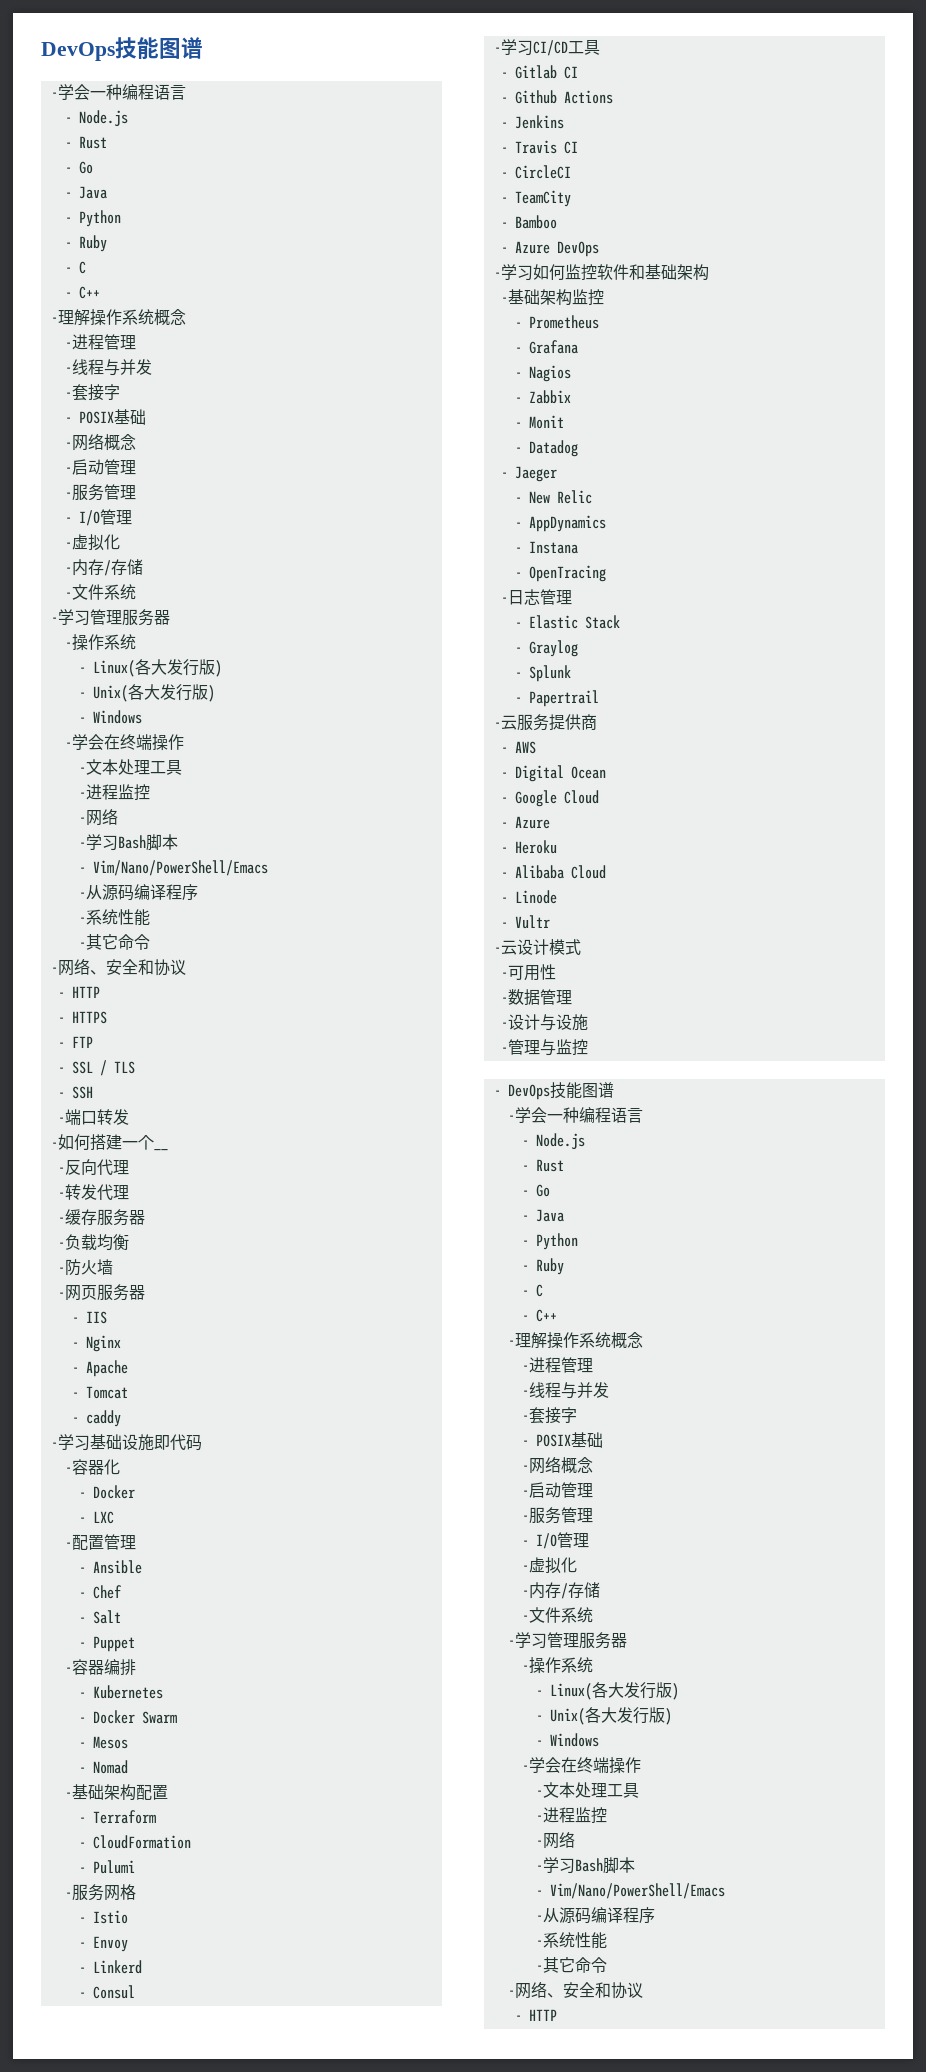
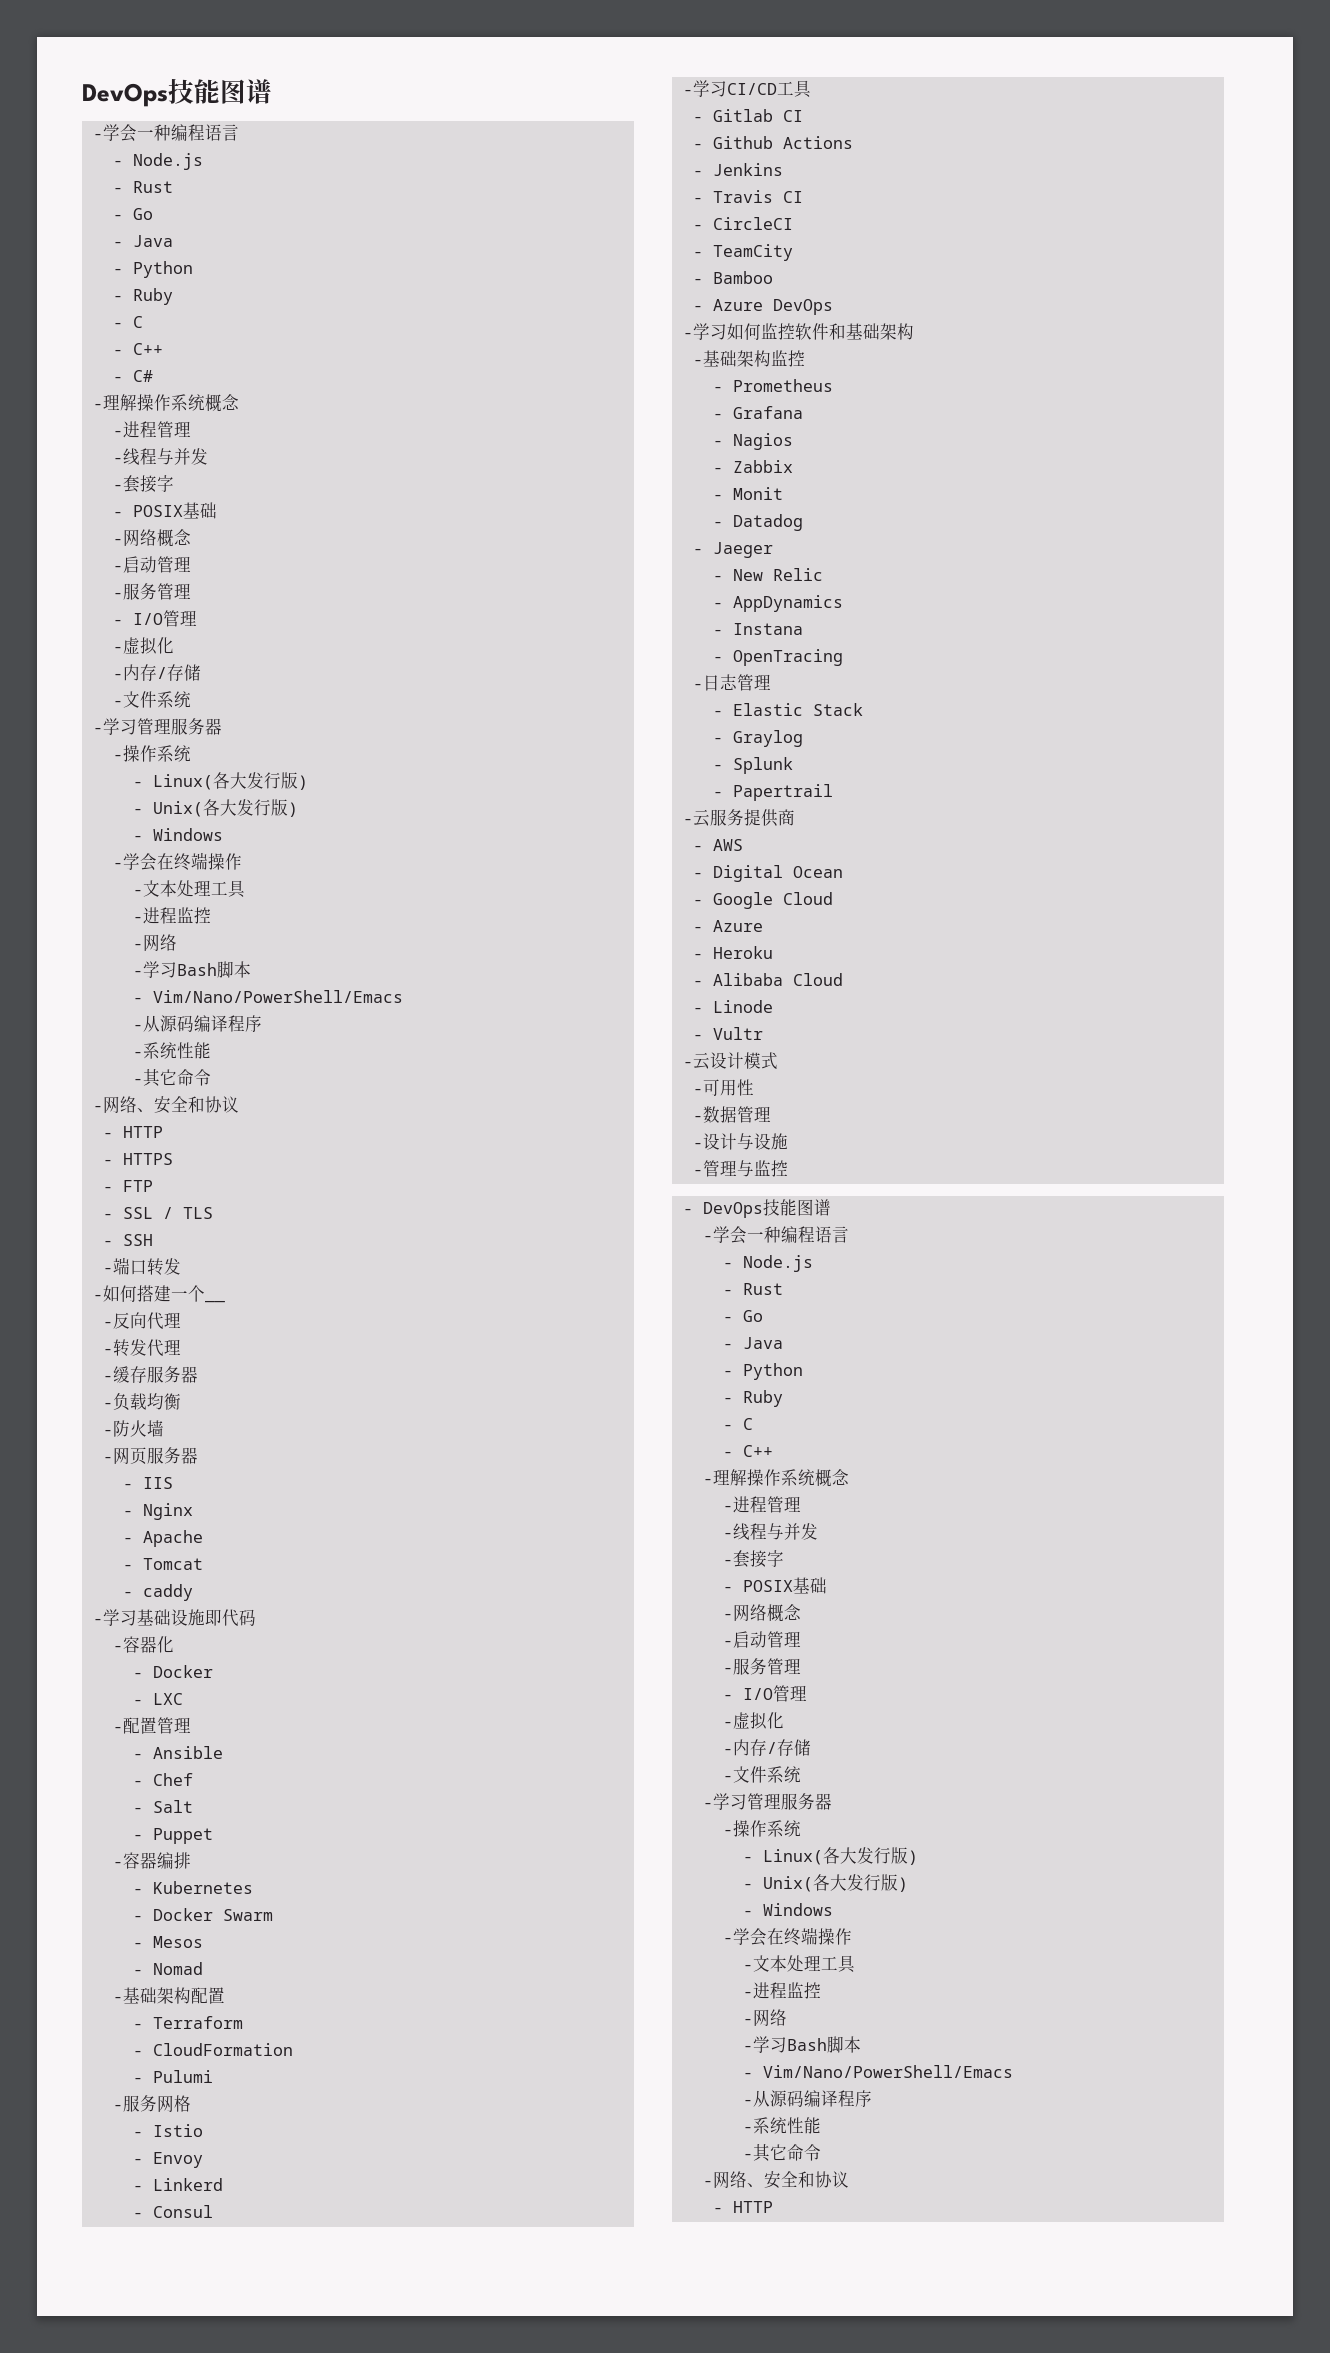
+ - C#

